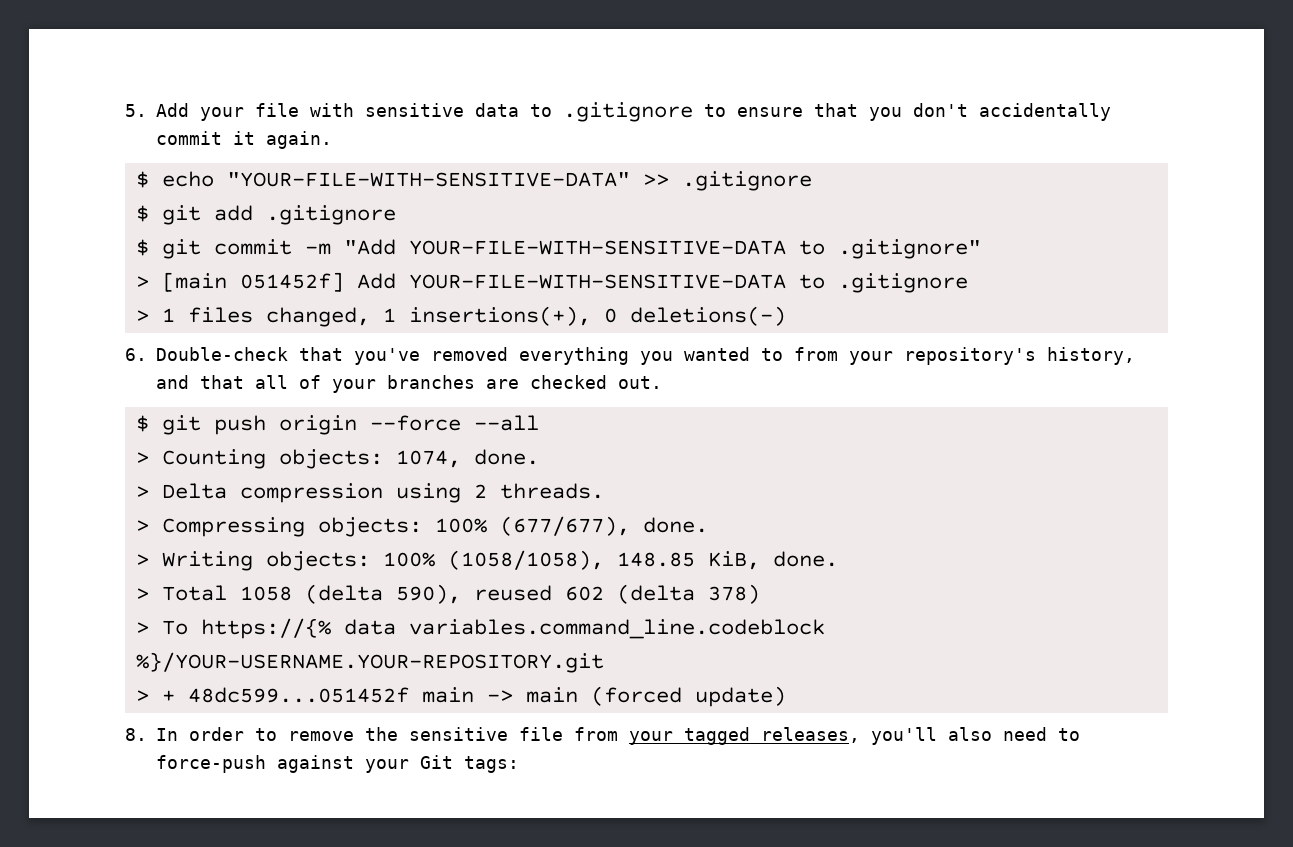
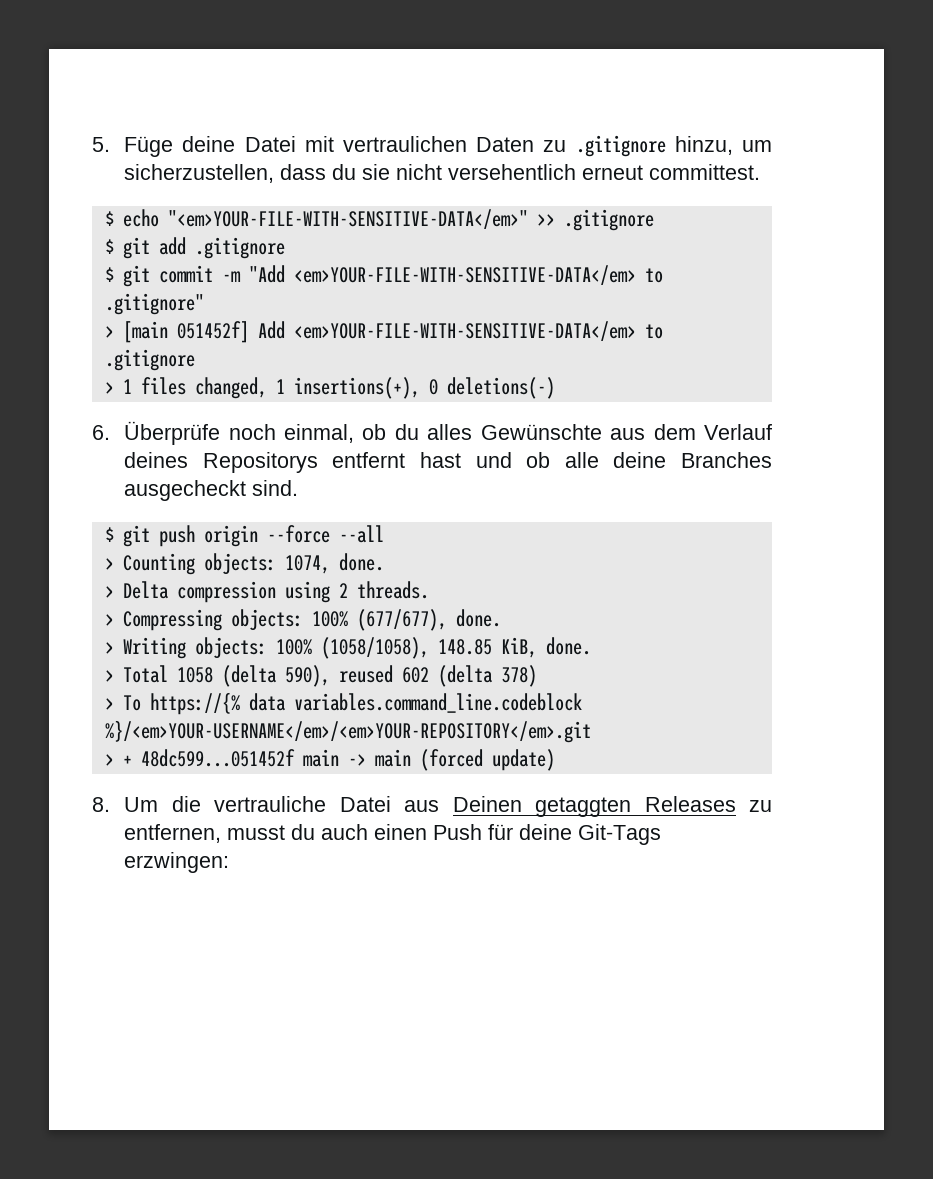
- 5. Add your file with sensitive data to .gitignore to ensure that you don't accidentally commit it again.
+ 5. Füge deine Datei mit vertraulichen Daten zu .gitignore hinzu, um sicherzustellen, dass du sie nicht versehentlich erneut committest.
- $ echo "YOUR-FILE-WITH-SENSITIVE-DATA" >> .gitignore
+ $ echo "<em>YOUR-FILE-WITH-SENSITIVE-DATA</em>" >> .gitignore
- $ git commit -m "Add YOUR-FILE-WITH-SENSITIVE-DATA to .gitignore"
+ $ git commit -m "Add <em>YOUR-FILE-WITH-SENSITIVE-DATA</em> to .gitignore"
- > [main 051452f] Add YOUR-FILE-WITH-SENSITIVE-DATA to .gitignore
+ > [main 051452f] Add <em>YOUR-FILE-WITH-SENSITIVE-DATA</em> to .gitignore
- 6. Double-check that you've removed everything you wanted to from your repository's history, and that all of your branches are checked out.
+ 6. Überprüfe noch einmal, ob du alles Gewünschte aus dem Verlauf deines Repositorys entfernt hast und ob alle deine Branches ausgecheckt sind.
- > To https://{% data variables.command_line.codeblock %}/YOUR-USERNAME.YOUR-REPOSITORY.git
+ > To https://{% data variables.command_line.codeblock %}/<em>YOUR-USERNAME</em>/<em>YOUR-REPOSITORY</em>.git
- 8. In order to remove the sensitive file from your tagged releases, you'll also need to force-push against your Git tags:
+ 8. Um die vertrauliche Datei aus Deinen getaggten Releases zu entfernen, musst du auch einen Push für deine Git-Tags erzwingen:

